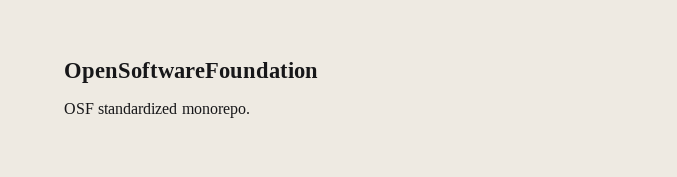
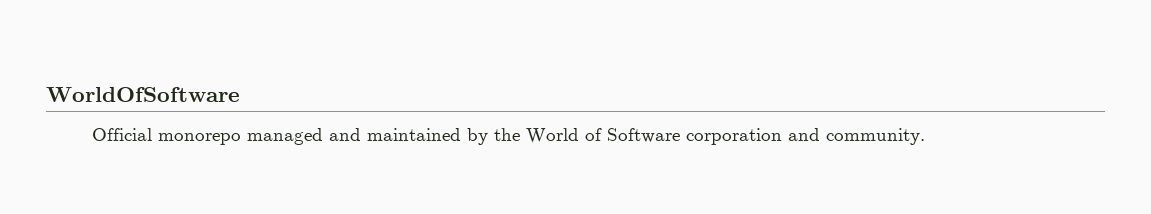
- OpenSoftwareFoundation
- OSF standardized monorepo.
+ WorldOfSoftware
+ Official monorepo managed and maintained by the World of Software corporation and community.

